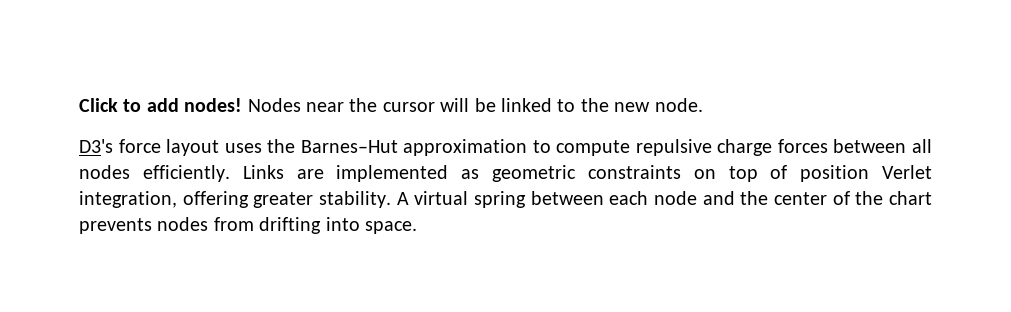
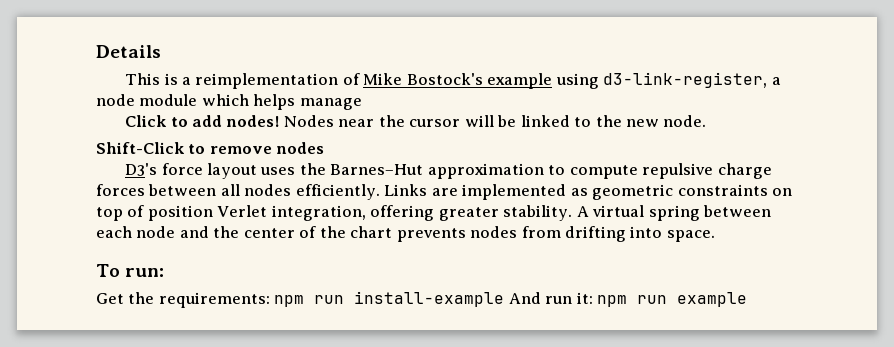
+ Details
+ This is a reimplementation of Mike Bostock's example using d3-link-register, a node module which helps manage
+ Shift-Click to remove nodes
+ To run:
+ Get the requirements: npm run install-example And run it: npm run example

